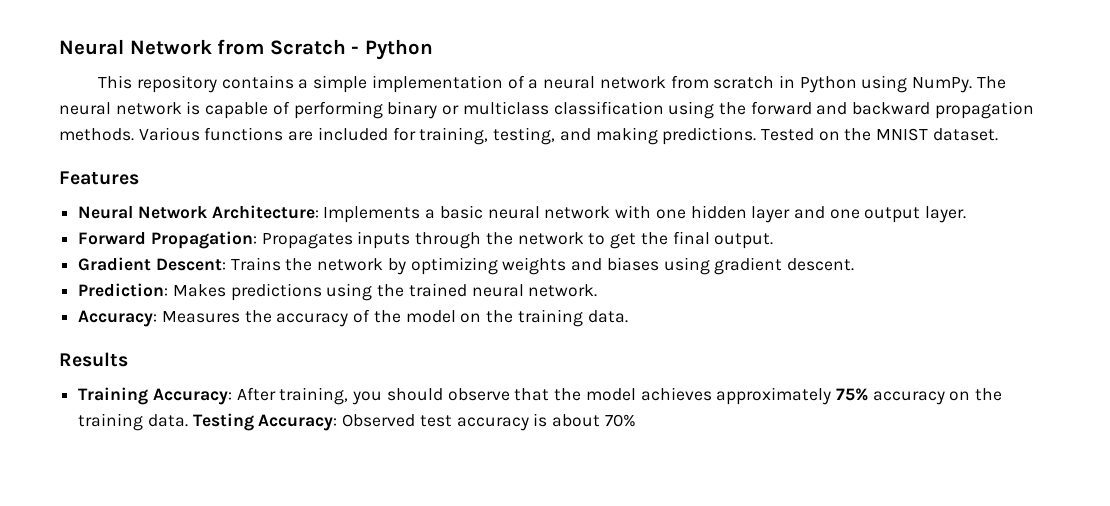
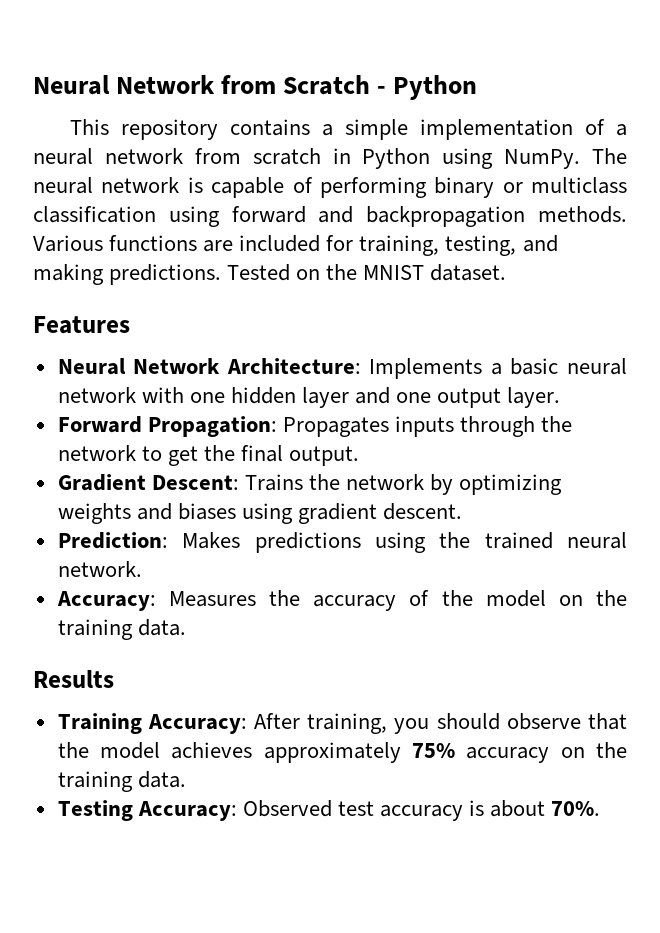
- The neural network is capable of performing binary or multiclass classification using the forward and backward propagation methods.
+ The neural network is capable of performing binary or multiclass classification using forward and backpropagation methods.
- Training Accuracy: After training, you should observe that the model achieves approximately 75% accuracy on the training data. Testing Accuracy: Observed test accuracy is about 70%
+ Training Accuracy: After training, you should observe that the model achieves approximately 75% accuracy on the training data.
+ Testing Accuracy: Observed test accuracy is about 70%.

